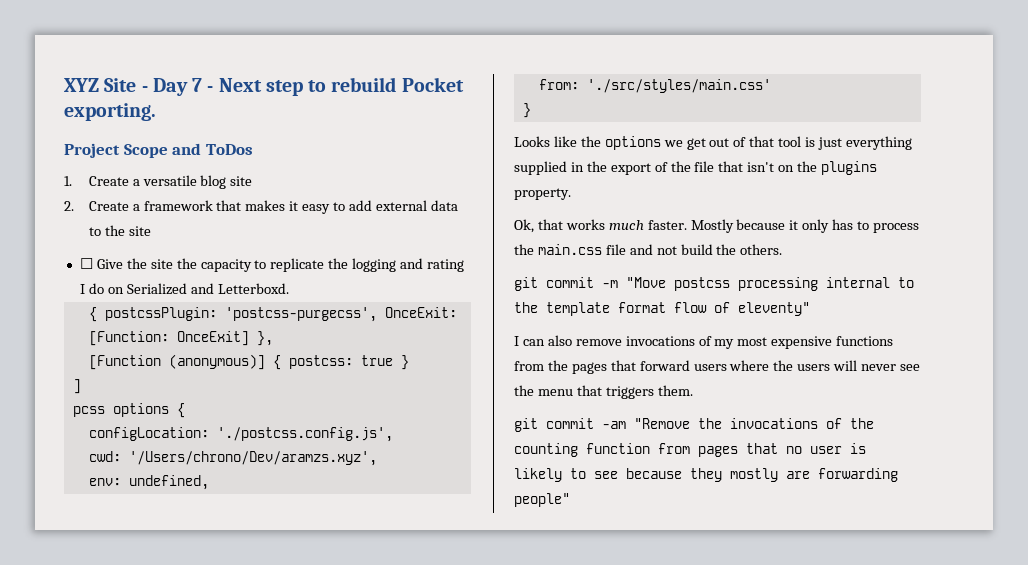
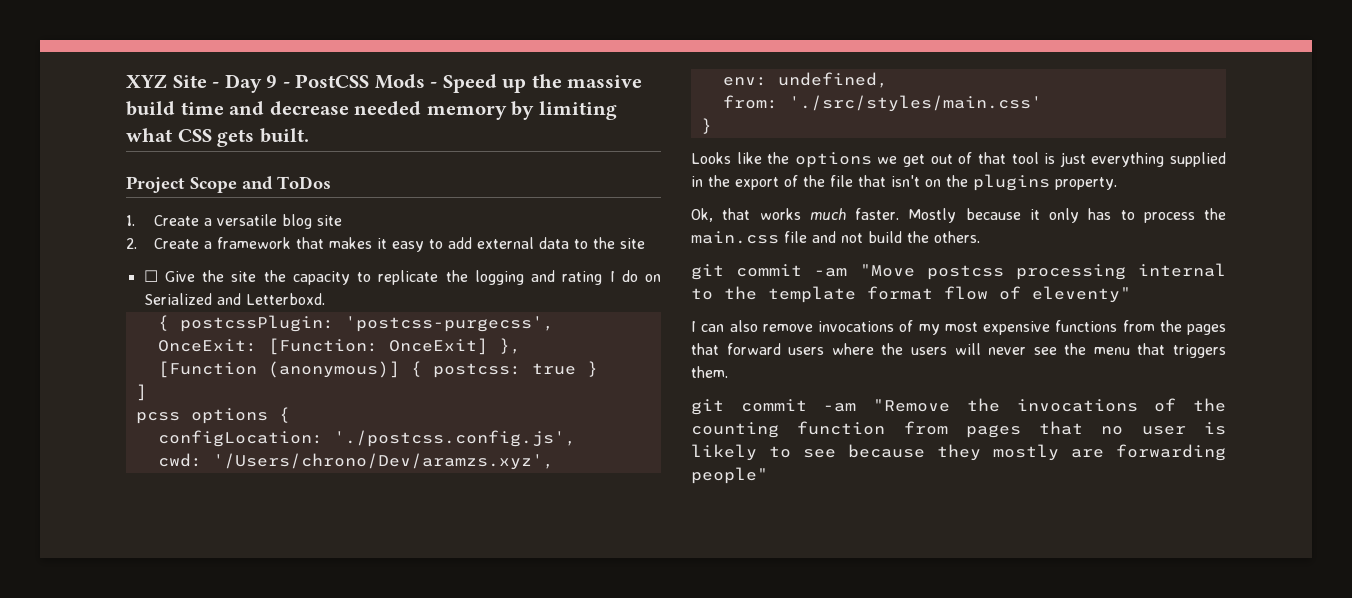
- XYZ Site - Day 7 - Next step to rebuild Pocket exporting.
+ XYZ Site - Day 9 - PostCSS Mods - Speed up the massive build time and decrease needed memory by limiting what CSS gets built.
- git commit -m "Move postcss processing internal to the template format flow of eleventy"
+ git commit -am "Move postcss processing internal to the template format flow of eleventy"

